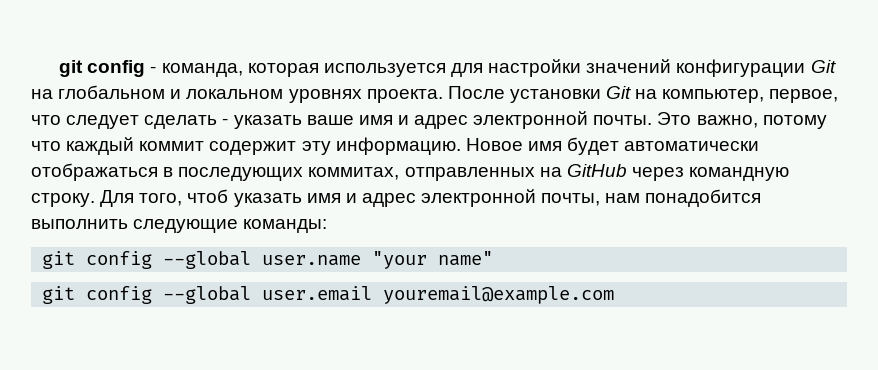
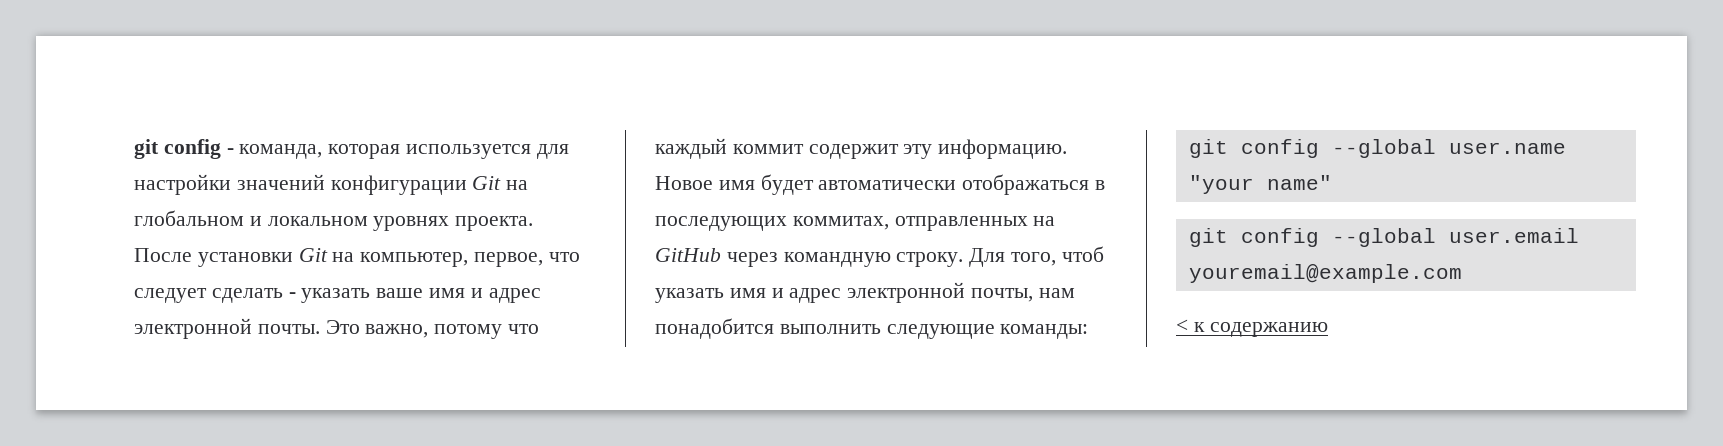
+ < к содержанию

